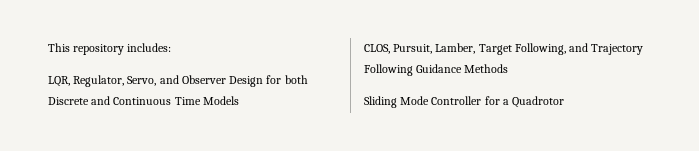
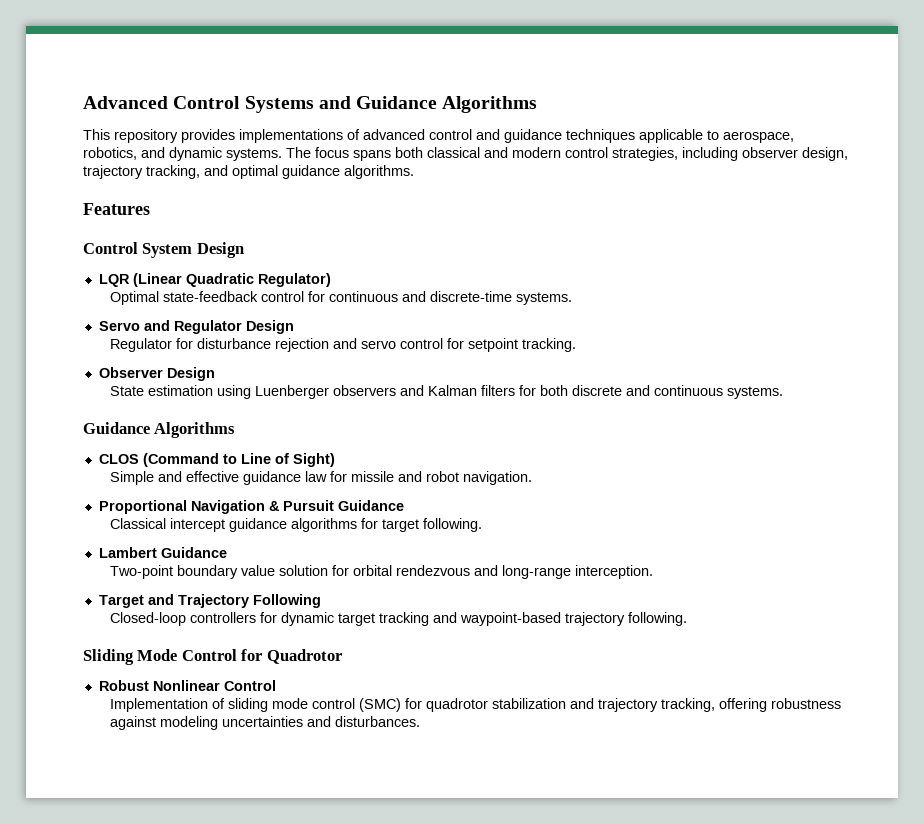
- This repository includes:
- LQR, Regulator, Servo, and Observer Design for both Discrete and Continuous Time Models
- CLOS, Pursuit, Lamber, Target Following, and Trajectory Following Guidance Methods
- Sliding Mode Controller for a Quadrotor
+ Advanced Control Systems and Guidance Algorithms
+ This repository provides implementations of advanced control and guidance techniques applicable to aerospace, robotics, and dynamic systems. The focus spans both classical and modern control strategies, including observer design, trajectory tracking, and optimal guidance algorithms.
+ Features
+ Control System Design
+ LQR (Linear Quadratic Regulator)
+ Optimal state-feedback control for continuous and discrete-time systems.
+ Servo and Regulator Design
+ Regulator for disturbance rejection and servo control for setpoint tracking.
+ Observer Design
+ State estimation using Luenberger observers and Kalman filters for both discrete and continuous systems.
+ Guidance Algorithms
+ CLOS (Command to Line of Sight)
+ Simple and effective guidance law for missile and robot navigation.
+ Proportional Navigation & Pursuit Guidance
+ Classical intercept guidance algorithms for target following.
+ Lambert Guidance
+ Two-point boundary value solution for orbital rendezvous and long-range interception.
+ Target and Trajectory Following
+ Closed-loop controllers for dynamic target tracking and waypoint-based trajectory following.
+ Sliding Mode Control for Quadrotor
+ Robust Nonlinear Control
+ Implementation of sliding mode control (SMC) for quadrotor stabilization and trajectory tracking, offering robustness against modeling uncertainties and disturbances.

